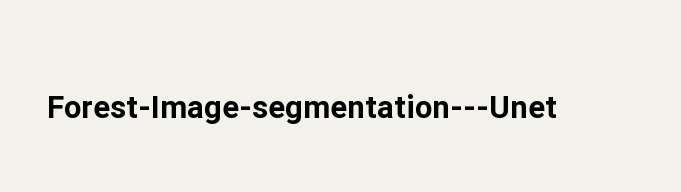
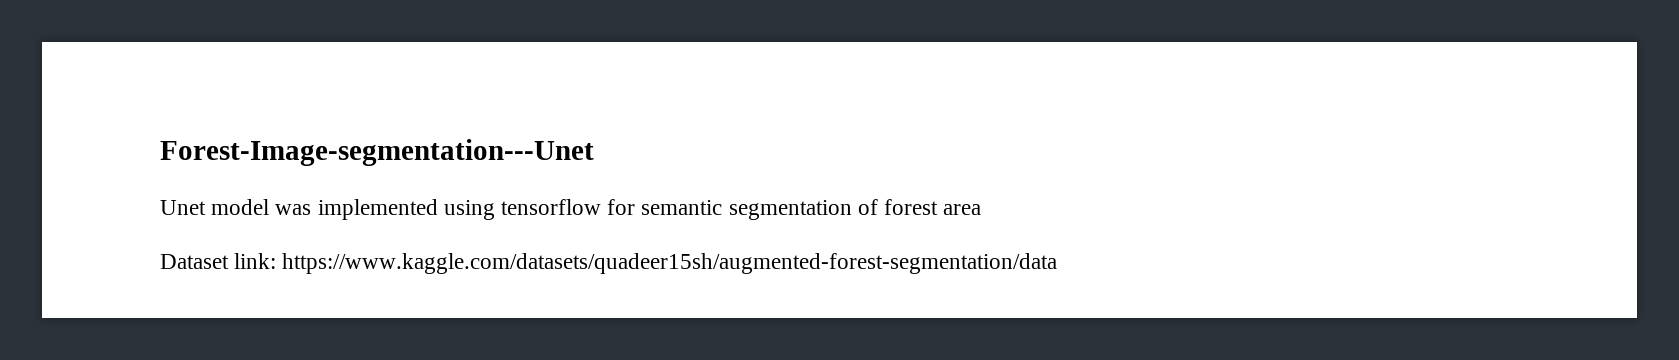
+ Unet model was implemented using tensorflow for semantic segmentation of forest area
+ Dataset link: https://www.kaggle.com/datasets/quadeer15sh/augmented-forest-segmentation/data

